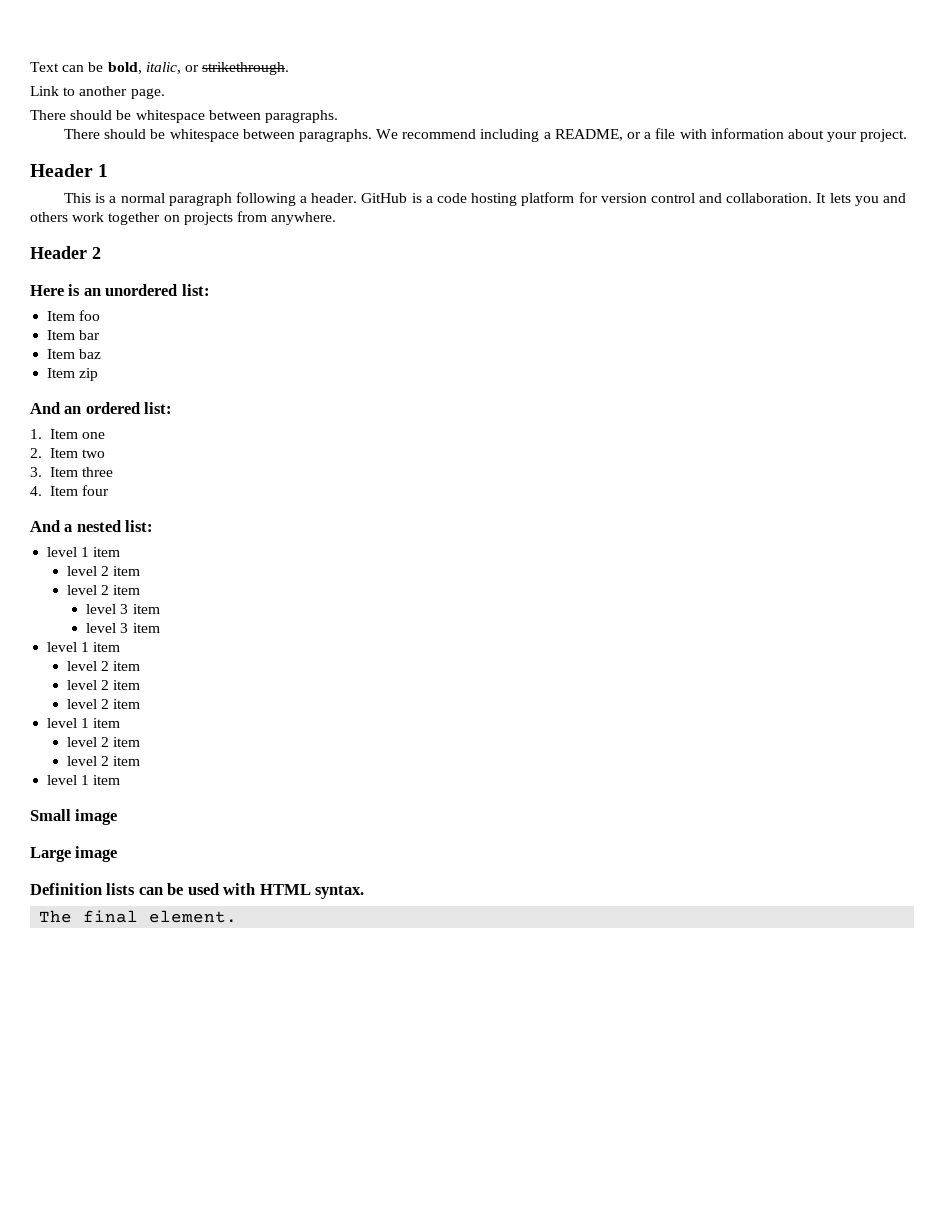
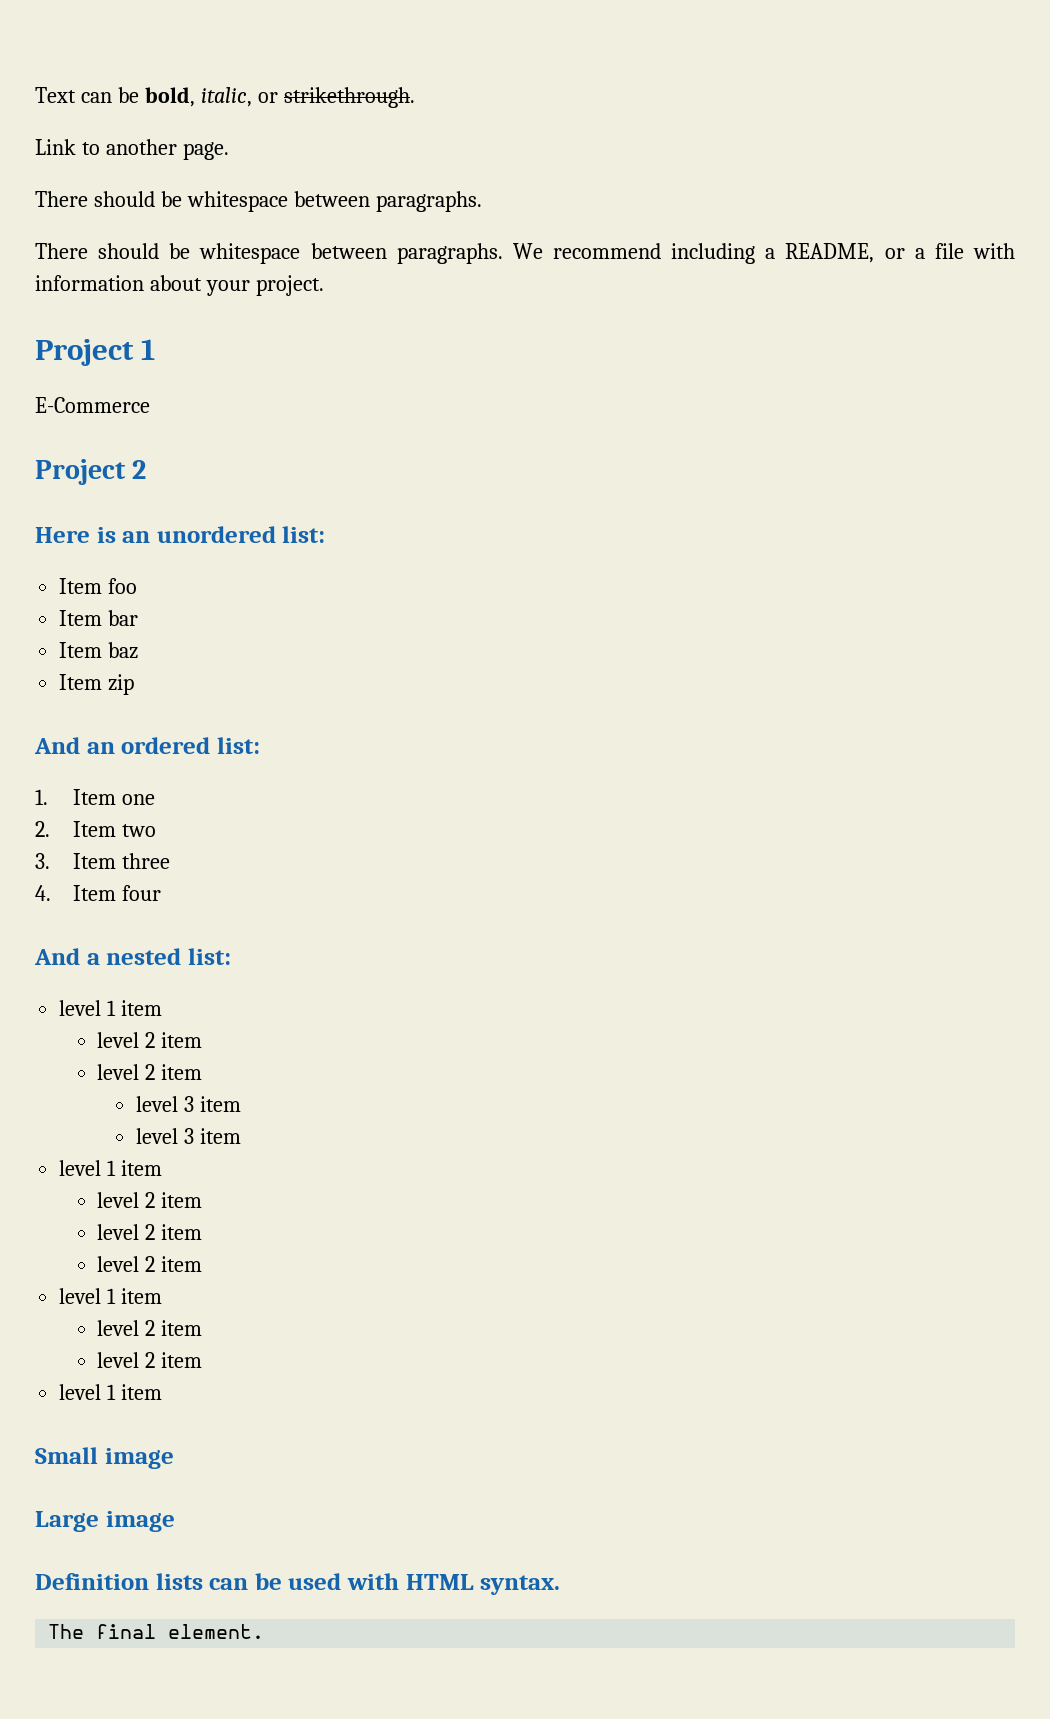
- Header 1
+ Project 1
- This is a normal paragraph following a header. GitHub is a code hosting platform for version control and collaboration. It lets you and others work together on projects from anywhere.
- Header 2
+ E-Commerce
+ Project 2

